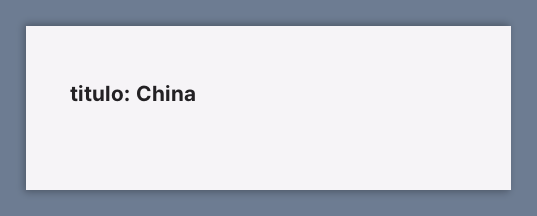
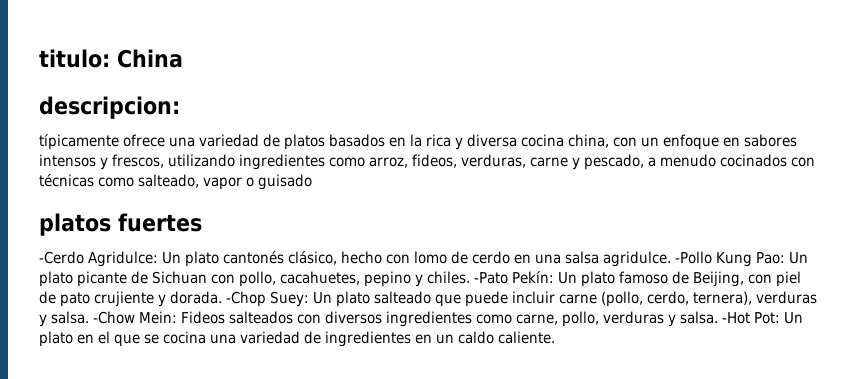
+ descripcion:
+ típicamente ofrece una variedad de platos basados en la rica y diversa cocina china, con un enfoque en sabores intensos y frescos, utilizando ingredientes como arroz, fideos, verduras, carne y pescado, a menudo cocinados con técnicas como salteado, vapor o guisado
+ platos fuertes
+ -Cerdo Agridulce: Un plato cantonés clásico, hecho con lomo de cerdo en una salsa agridulce. -Pollo Kung Pao: Un plato picante de Sichuan con pollo, cacahuetes, pepino y chiles. -Pato Pekín: Un plato famoso de Beijing, con piel de pato crujiente y dorada. -Chop Suey: Un plato salteado que puede incluir carne (pollo, cerdo, ternera), verduras y salsa. -Chow Mein: Fideos salteados con diversos ingredientes como carne, pollo, verduras y salsa. -Hot Pot: Un plato en el que se cocina una variedad de ingredientes en un caldo caliente.

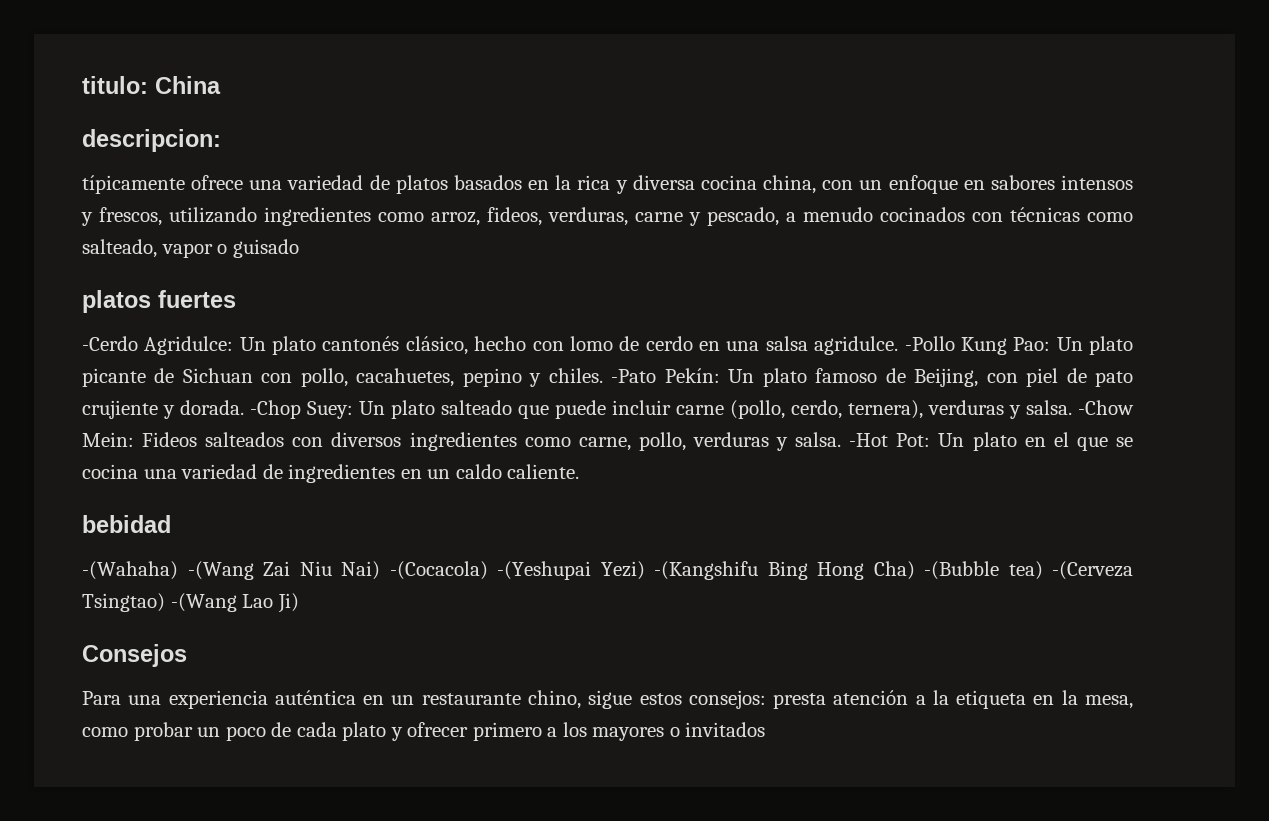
+ bebidad
+ -(Wahaha) -(Wang Zai Niu Nai) -(Cocacola) -(Yeshupai Yezi) -(Kangshifu Bing Hong Cha) -(Bubble tea) -(Cerveza Tsingtao) -(Wang Lao Ji)
+ Consejos
+ Para una experiencia auténtica en un restaurante chino, sigue estos consejos: presta atención a la etiqueta en la mesa, como probar un poco de cada plato y ofrecer primero a los mayores o invitados

